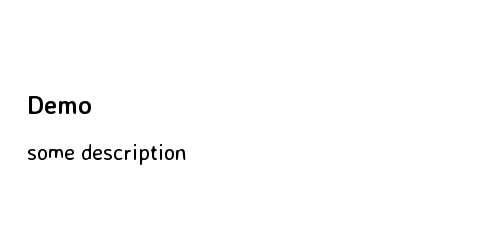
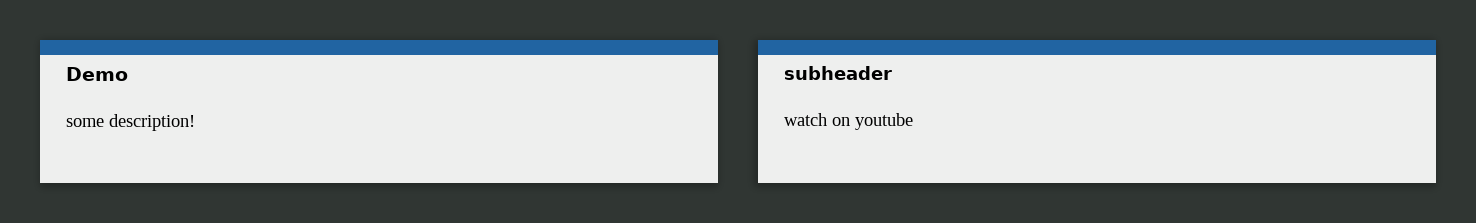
- some description
+ some description!
+ subheader
+ watch on youtube

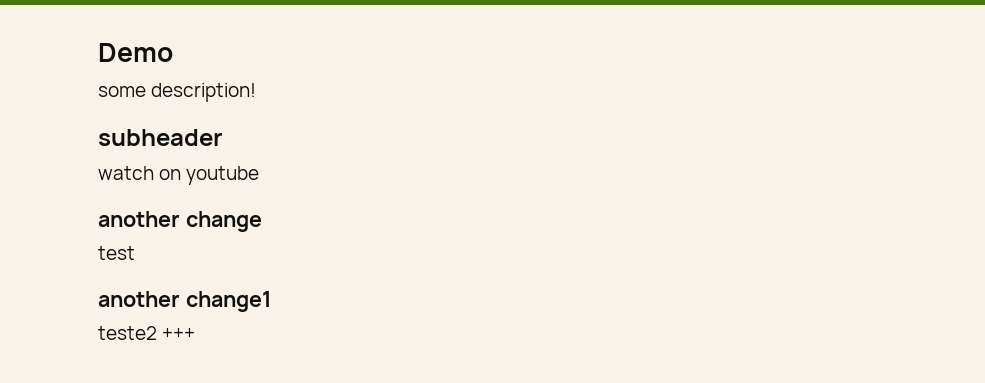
+ another change
+ test
+ another change1
+ teste2 +++

